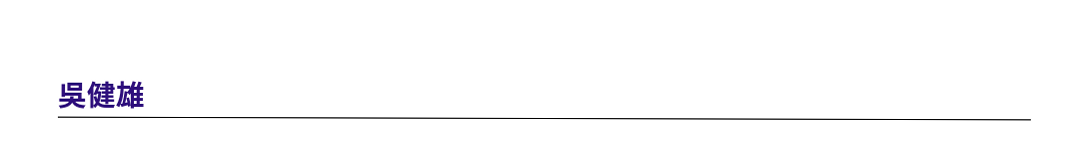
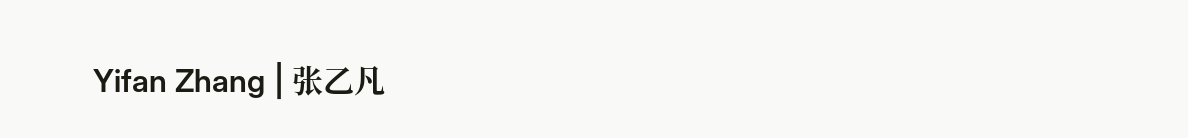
- 吳健雄
+ Yifan Zhang | 张乙凡

